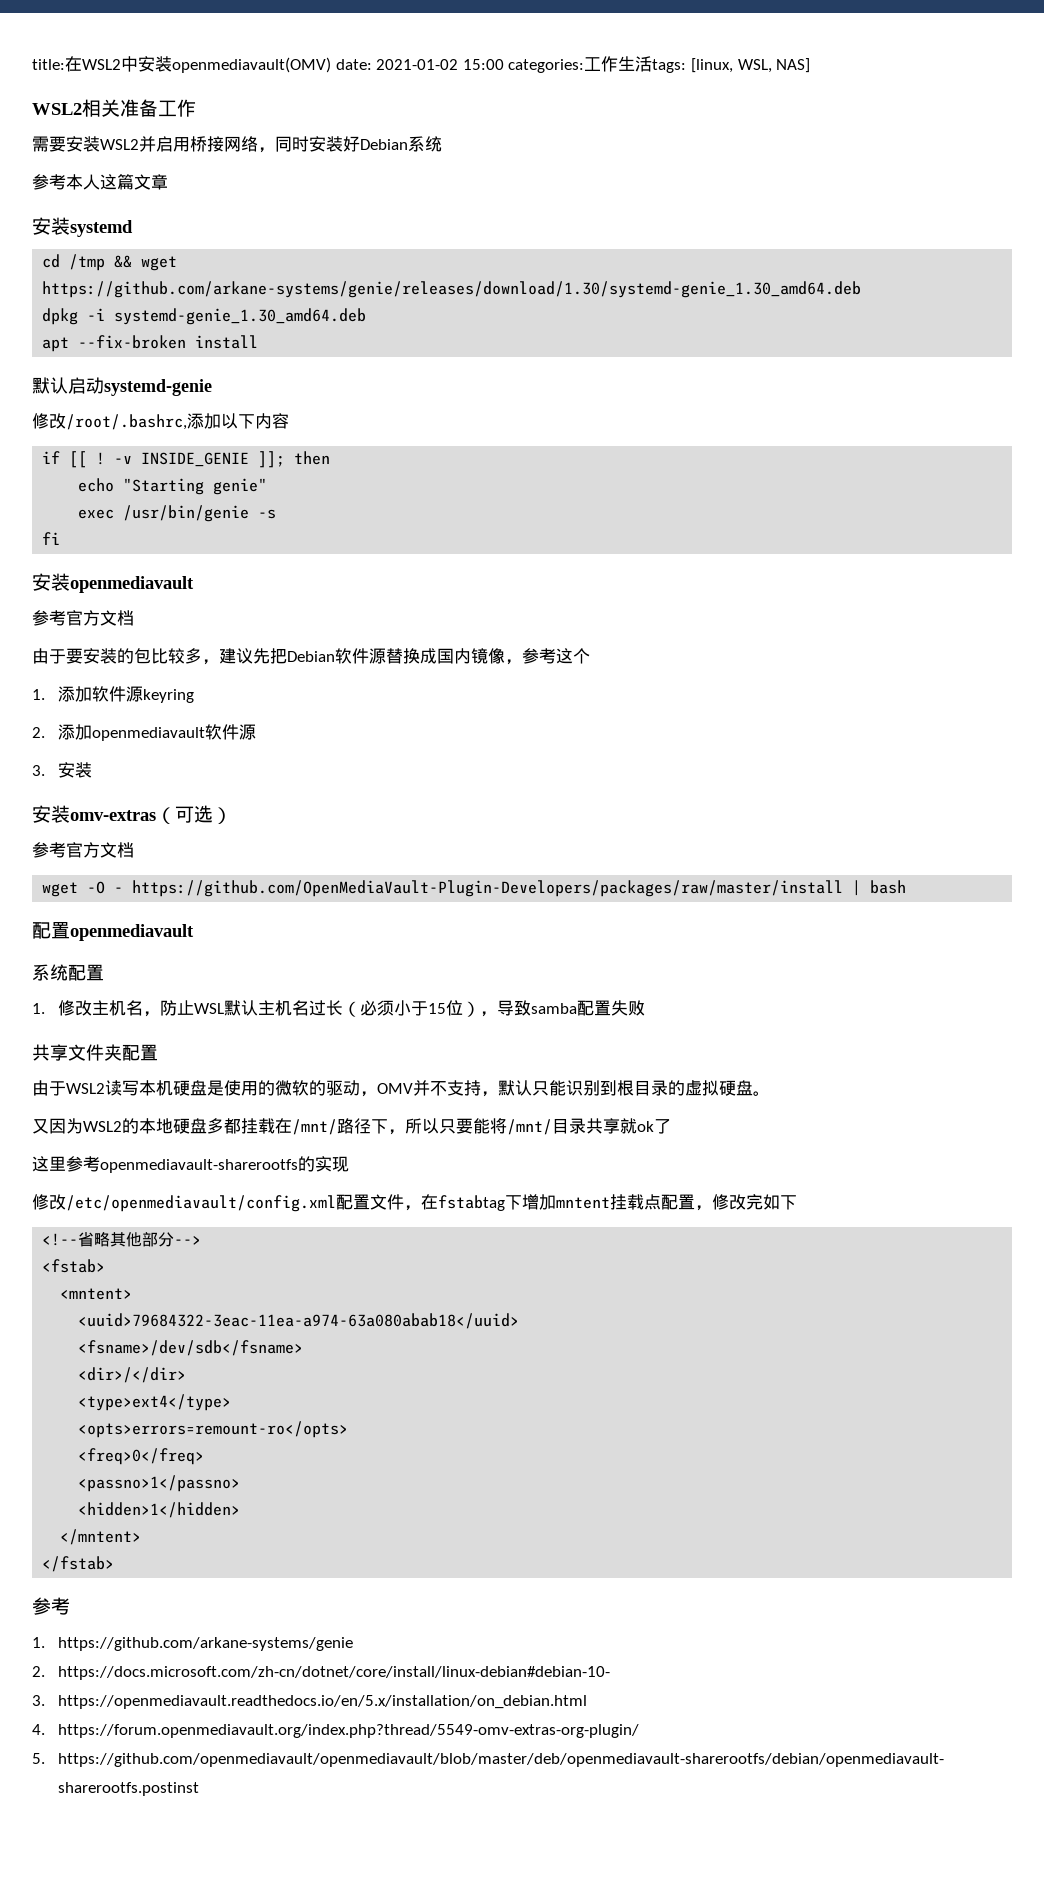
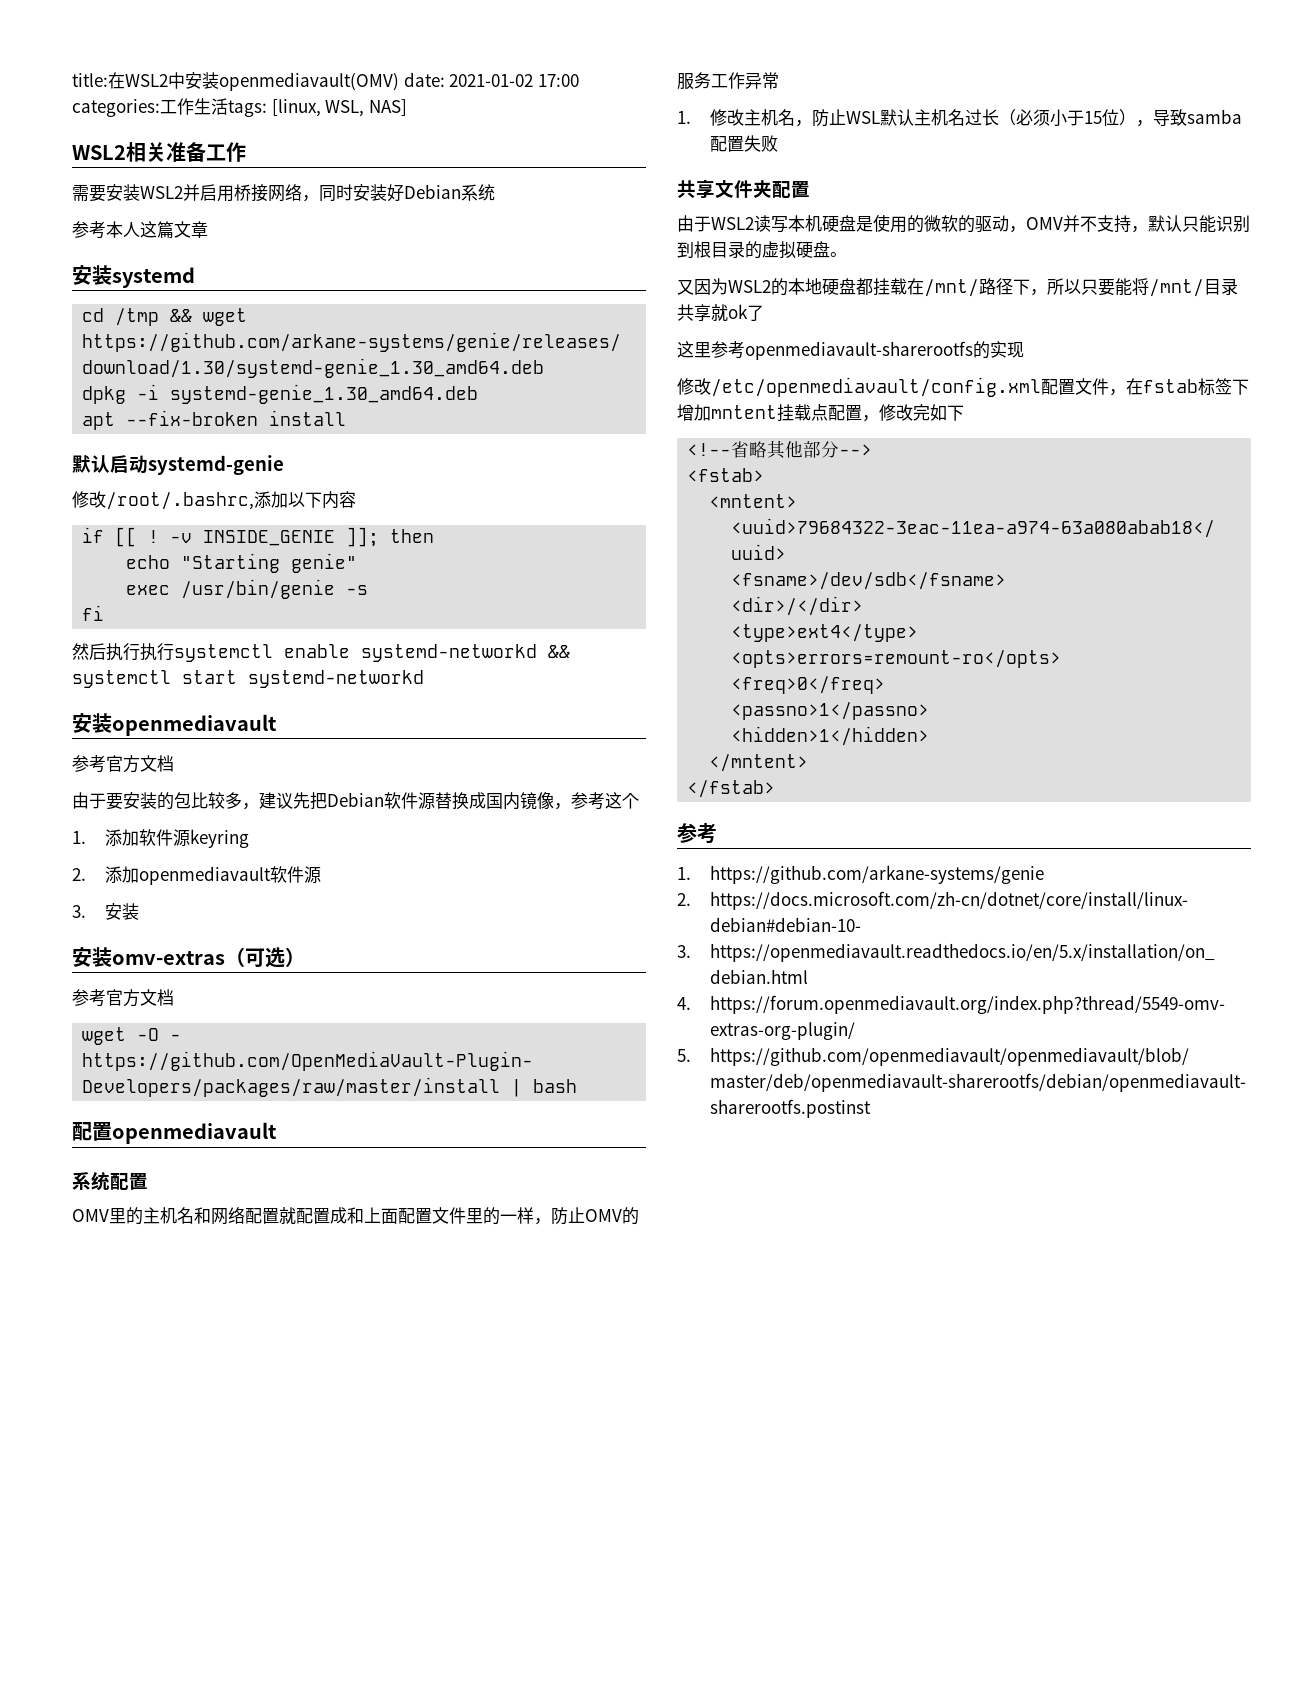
- title:在WSL2中安装openmediavault(OMV) date: 2021-01-02 15:00 categories:工作生活tags: [linux, WSL, NAS]
+ title:在WSL2中安装openmediavault(OMV) date: 2021-01-02 17:00 categories:工作生活tags: [linux, WSL, NAS]
+ 然后执行执行systemctl enable systemd-networkd && systemctl start systemd-networkd
+ OMV里的主机名和网络配置就配置成和上面配置文件里的一样，防止OMV的服务工作异常
- 又因为WSL2的本地硬盘多都挂载在/mnt/路径下，所以只要能将/mnt/目录共享就ok了
+ 又因为WSL2的本地硬盘都挂载在/mnt/路径下，所以只要能将/mnt/目录共享就ok了
- 修改/etc/openmediavault/config.xml配置文件，在fstabtag下增加mntent挂载点配置，修改完如下
+ 修改/etc/openmediavault/config.xml配置文件，在fstab标签下增加mntent挂载点配置，修改完如下

